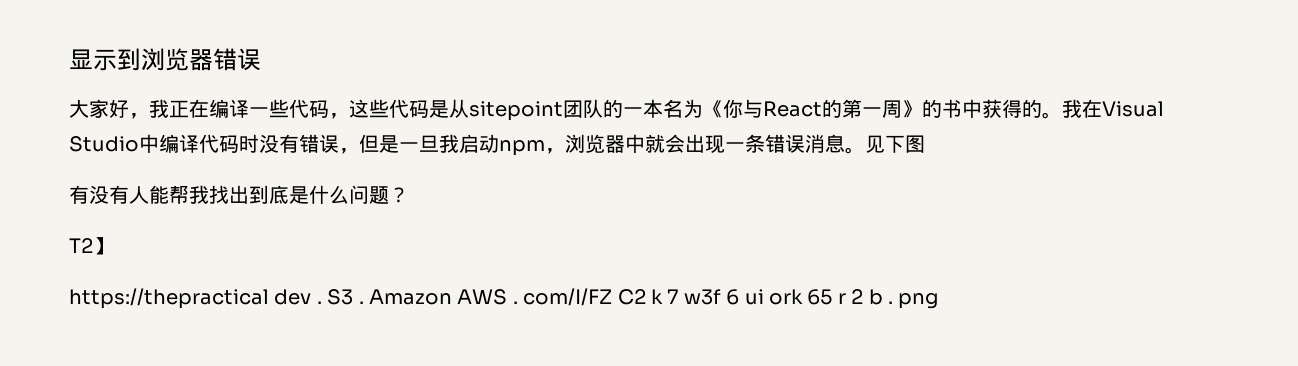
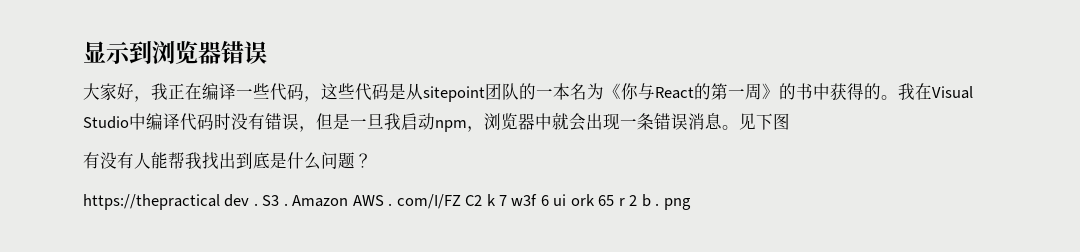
- T2】

